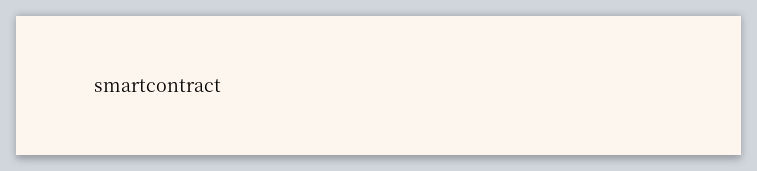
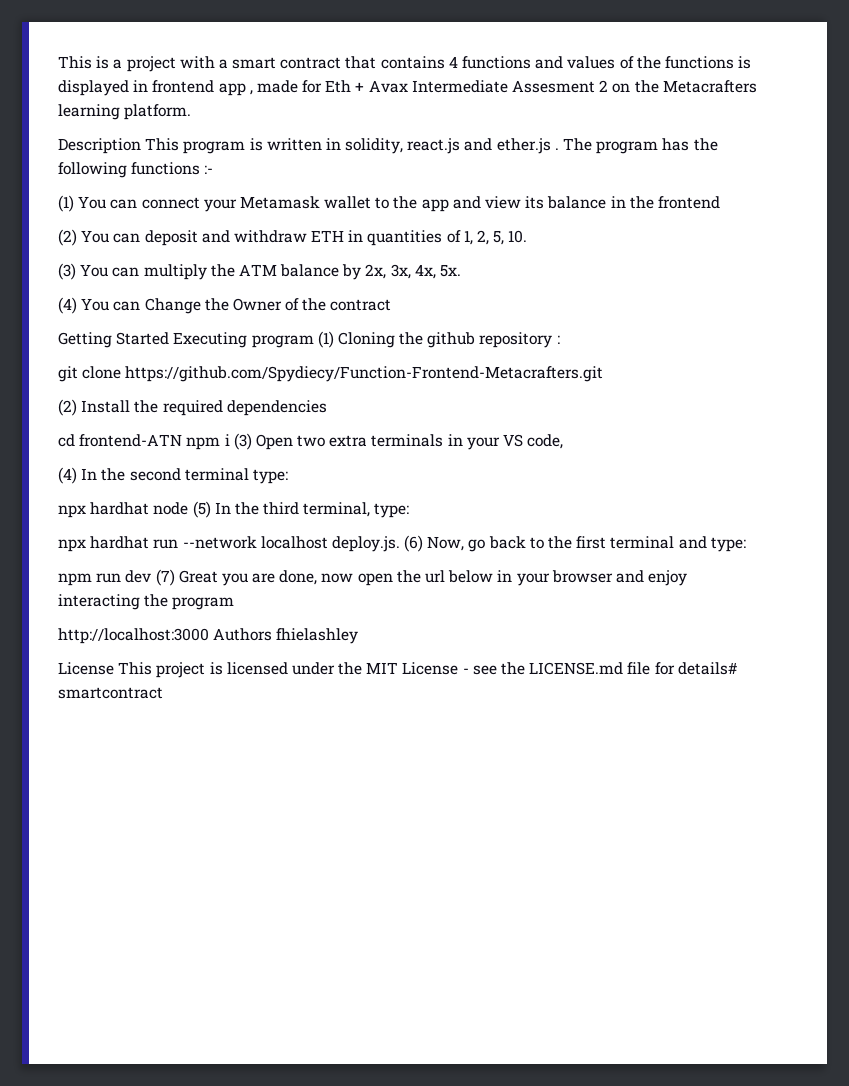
- smartcontract
+ This is a project with a smart contract that contains 4 functions and values of the functions is displayed in frontend app , made for Eth + Avax Intermediate Assesment 2 on the Metacrafters learning platform.
+ Description This program is written in solidity, react.js and ether.js . The program has the following functions :-
+ (1) You can connect your Metamask wallet to the app and view its balance in the frontend
+ (2) You can deposit and withdraw ETH in quantities of 1, 2, 5, 10.
+ (3) You can multiply the ATM balance by 2x, 3x, 4x, 5x.
+ (4) You can Change the Owner of the contract
+ Getting Started Executing program (1) Cloning the github repository :
+ git clone https://github.com/Spydiecy/Function-Frontend-Metacrafters.git
+ (2) Install the required dependencies
+ cd frontend-ATN npm i (3) Open two extra terminals in your VS code,
+ (4) In the second terminal type:
+ npx hardhat node (5) In the third terminal, type:
+ npx hardhat run --network localhost deploy.js. (6) Now, go back to the first terminal and type:
+ npm run dev (7) Great you are done, now open the url below in your browser and enjoy interacting the program
+ http://localhost:3000 Authors fhielashley
+ License This project is licensed under the MIT License - see the LICENSE.md file for details# smartcontract

